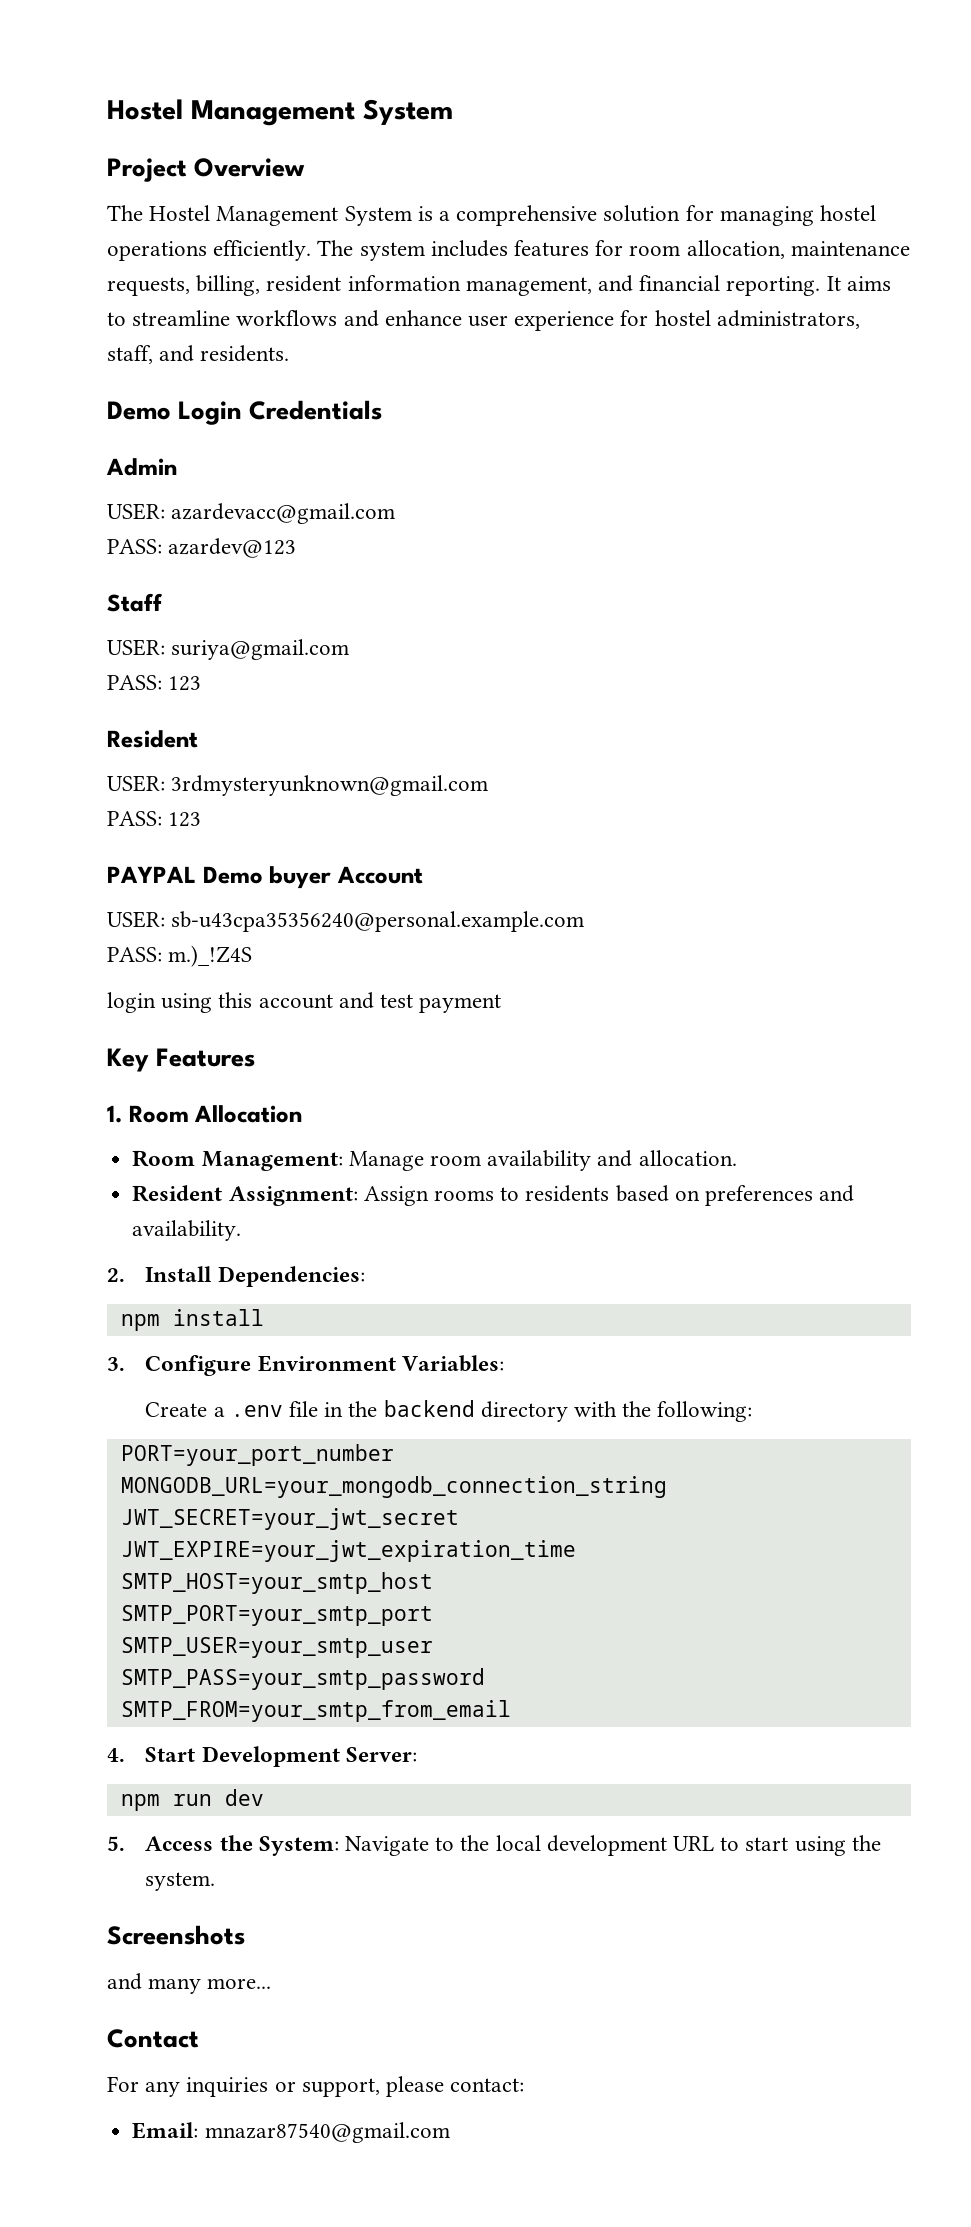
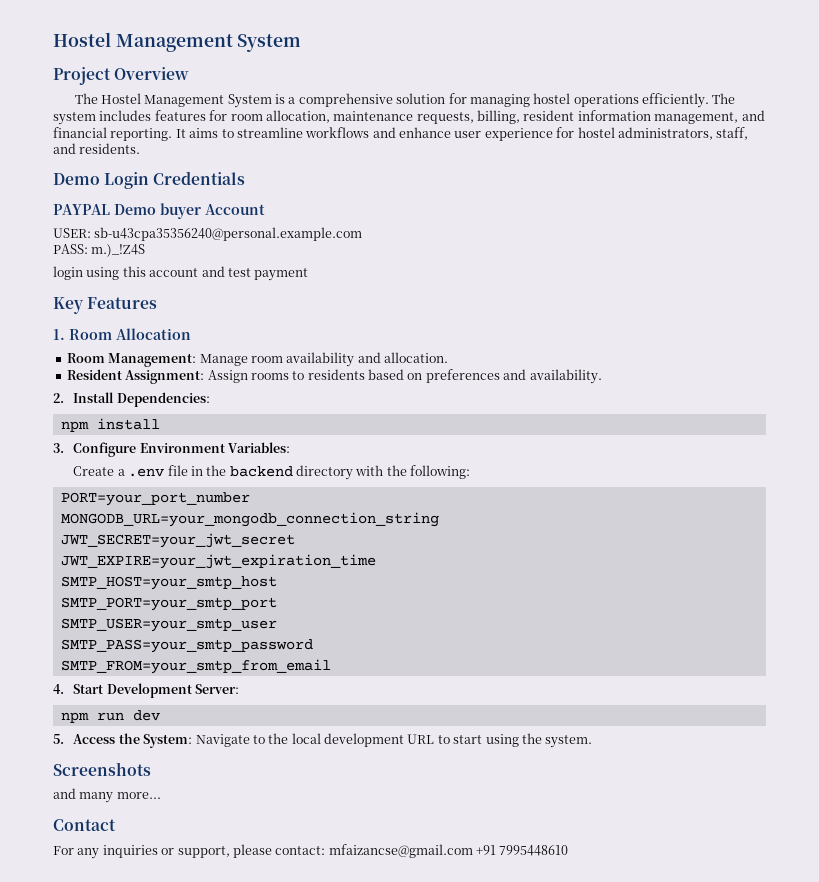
- Admin
- USER: azardevacc@gmail.com
- PASS: azardev@123
- Staff
- USER: suriya@gmail.com
- PASS: 123
- Resident
- USER: 3rdmysteryunknown@gmail.com
- PASS: 123
- For any inquiries or support, please contact:
- Email: mnazar87540@gmail.com
+ For any inquiries or support, please contact: mfaizancse@gmail.com +91 7995448610

